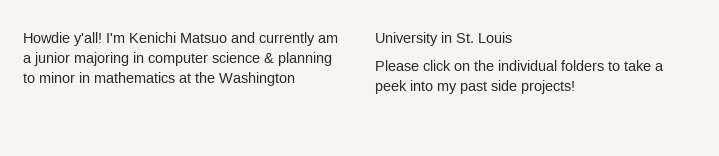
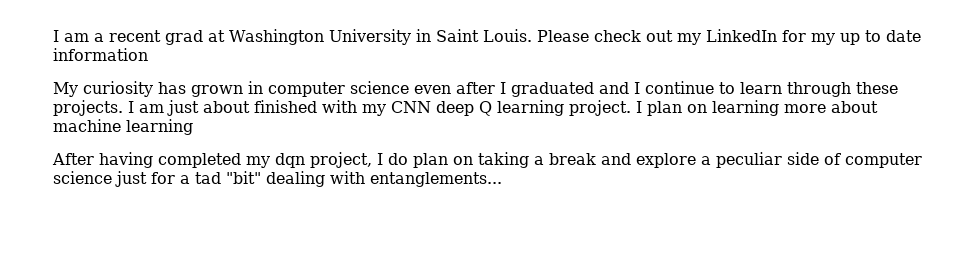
- Howdie y'all! I'm Kenichi Matsuo and currently am a junior majoring in computer science & planning to minor in mathematics at the Washington University in St. Louis
- Please click on the individual folders to take a peek into my past side projects!
+ I am a recent grad at Washington University in Saint Louis. Please check out my LinkedIn for my up to date information
+ My curiosity has grown in computer science even after I graduated and I continue to learn through these projects. I am just about finished with my CNN deep Q learning project. I plan on learning more about machine learning
+ After having completed my dqn project, I do plan on taking a break and explore a peculiar side of computer science just for a tad "bit" dealing with entanglements...

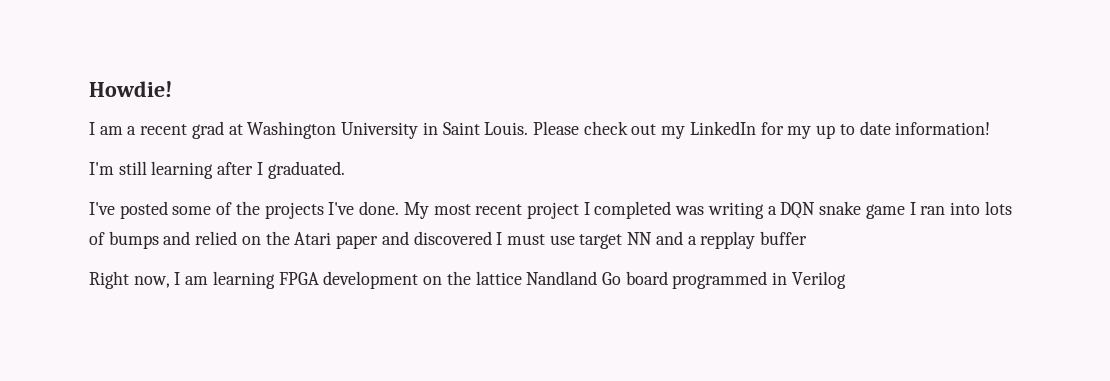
+ Howdie!
- Please check out my LinkedIn for my up to date information
- My curiosity has grown in computer science even after I graduated and I continue to learn through these projects. I am just about finished with my CNN deep Q learning project. I plan on learning more about machine learning
- After having completed my dqn project, I do plan on taking a break and explore a peculiar side of computer science just for a tad "bit" dealing with entanglements...
+ Please check out my LinkedIn for my up to date information!
+ I'm still learning after I graduated.
+ I've posted some of the projects I've done. My most recent project I completed was writing a DQN snake game I ran into lots of bumps and relied on the Atari paper and discovered I must use target NN and a repplay buffer
+ Right now, I am learning FPGA development on the lattice Nandland Go board programmed in Verilog

